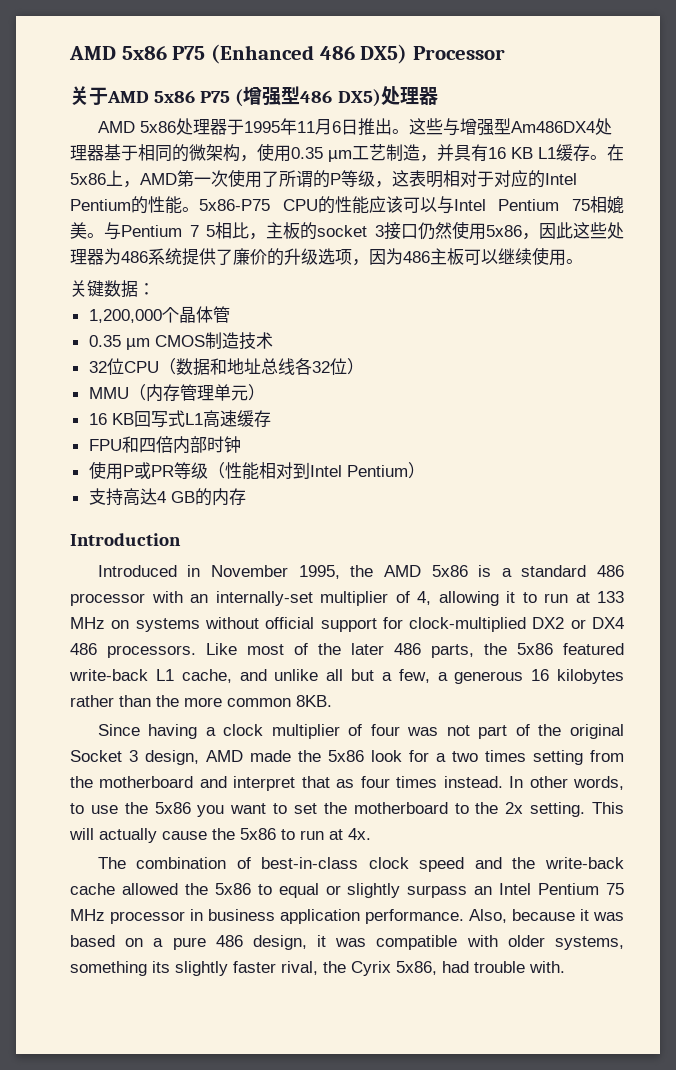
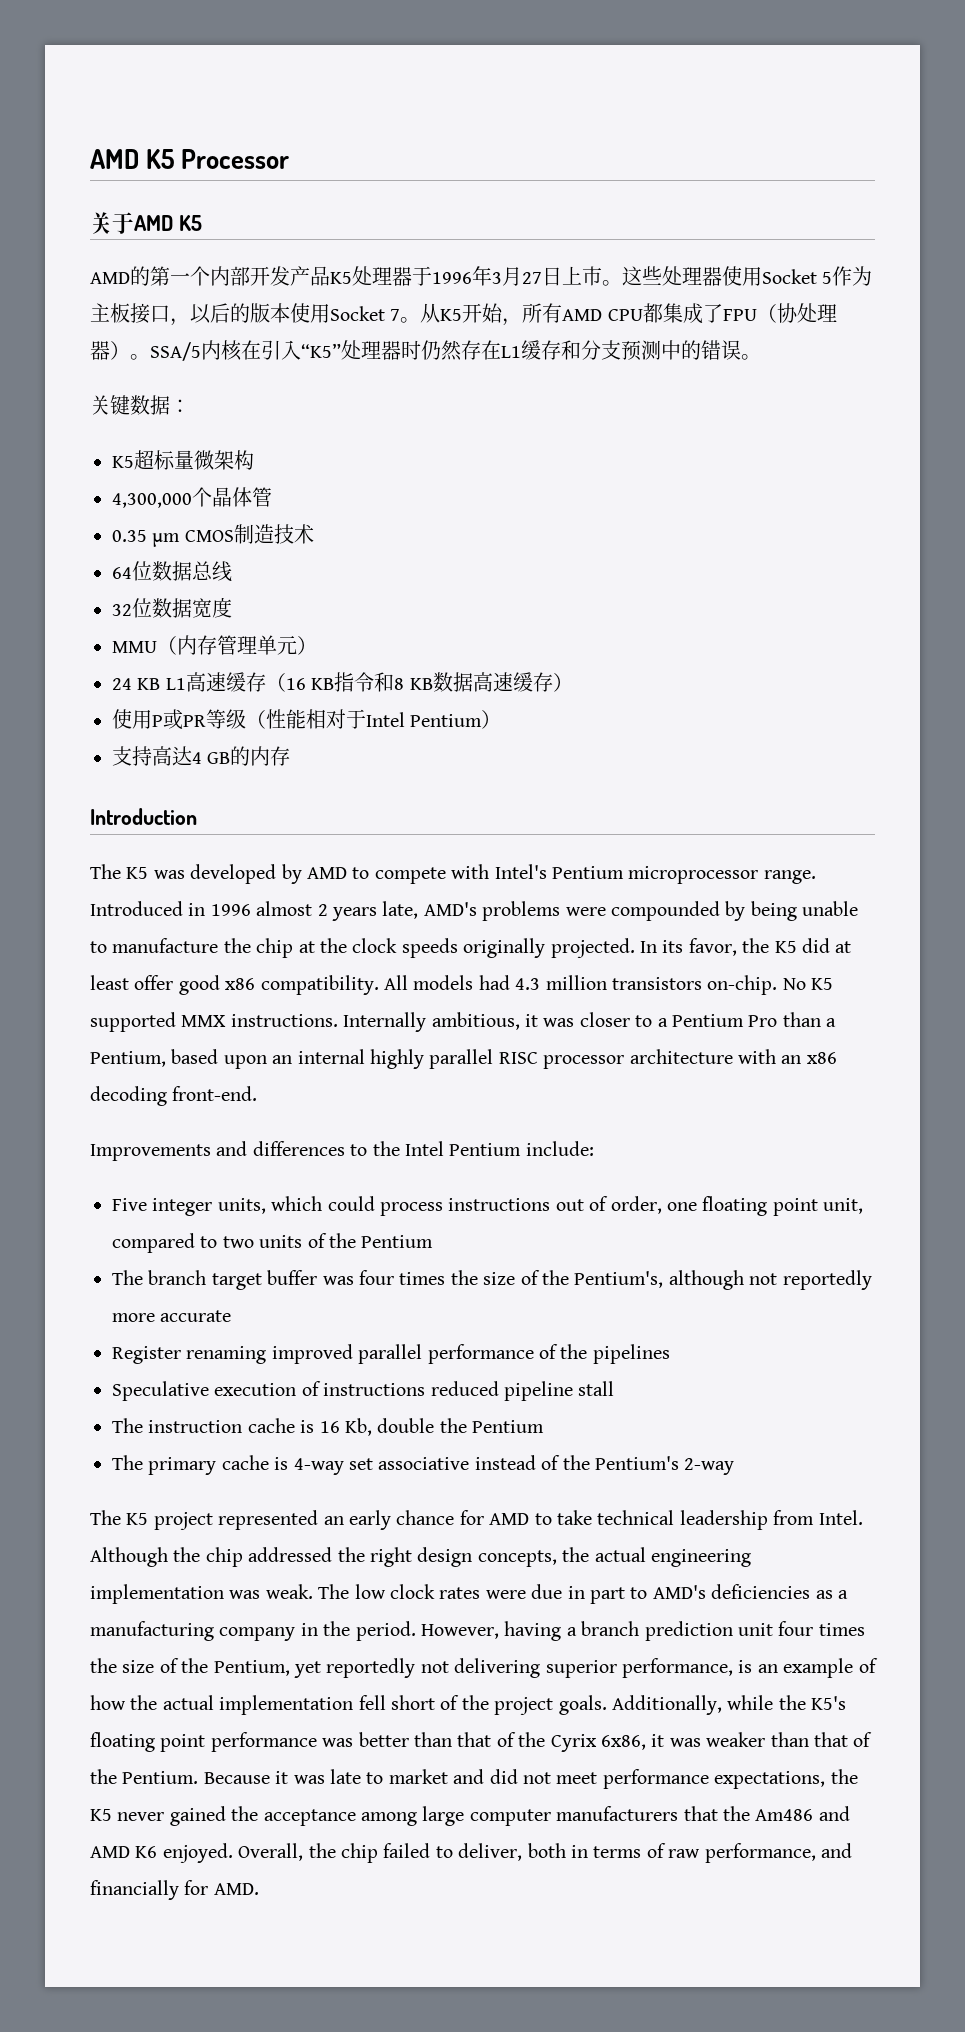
- AMD 5x86 P75 (Enhanced 486 DX5) Processor
- 关于AMD 5x86 P75 (增强型486 DX5)处理器
- AMD 5x86处理器于1995年11月6日推出。这些与增强型Am486DX4处理器基于相同的微架构，使用0.35 µm工艺制造，并具有16 KB L1缓存。在5x86上，AMD第一次使用了所谓的P等级，这表明相对于对应的Intel Pentium的性能。5x86-P75 CPU的性能应该可以与Intel Pentium 75相媲美。与Pentium 7 5相比，主板的socket 3接口仍然使用5x86，因此这些处理器为486系统提供了廉价的升级选项，因为486主板可以继续使用。
+ AMD K5 Processor
+ 关于AMD K5
+ AMD的第一个内部开发产品K5处理器于1996年3月27日上市。这些处理器使用Socket 5作为主板接口，以后的版本使用Socket 7。从K5开始，所有AMD CPU都集成了FPU（协处理器）。SSA/5内核在引入“K5”处理器时仍然存在L1缓存和分支预测中的错误。
  关键数据：
- 1,200,000个晶体管
+ K5超标量微架构
+ 4,300,000个晶体管
- 32位CPU（数据和地址总线各32位）
+ 64位数据总线
+ 32位数据宽度
- 16 KB回写式L1高速缓存
- FPU和四倍内部时钟
+ 24 KB L1高速缓存（16 KB指令和8 KB数据高速缓存）
- 使用P或PR等级（性能相对到Intel Pentium）
+ 使用P或PR等级（性能相对于Intel Pentium）
- Introduced in November 1995, the AMD 5x86 is a standard 486 processor with an internally-set multiplier of 4, allowing it to run at 133 MHz on systems without official support for clock-multiplied DX2 or DX4 486 processors. Like most of the later 486 parts, the 5x86 featured write-back L1 cache, and unlike all but a few, a generous 16 kilobytes rather than the more common 8KB.
- Since having a clock multiplier of four was not part of the original Socket 3 design, AMD made the 5x86 look for a two times setting from the motherboard and interpret that as four times instead. In other words, to use the 5x86 you want to set the motherboard to the 2x setting. This will actually cause the 5x86 to run at 4x.
- The combination of best-in-class clock speed and the write-back cache allowed the 5x86 to equal or slightly surpass an Intel Pentium 75 MHz processor in business application performance. Also, because it was based on a pure 486 design, it was compatible with older systems, something its slightly faster rival, the Cyrix 5x86, had trouble with.
+ The K5 was developed by AMD to compete with Intel's Pentium microprocessor range. Introduced in 1996 almost 2 years late, AMD's problems were compounded by being unable to manufacture the chip at the clock speeds originally projected. In its favor, the K5 did at least offer good x86 compatibility. All models had 4.3 million transistors on-chip. No K5 supported MMX instructions. Internally ambitious, it was closer to a Pentium Pro than a Pentium, based upon an internal highly parallel RISC processor architecture with an x86 decoding front-end.
+ Improvements and differences to the Intel Pentium include:
+ Five integer units, which could process instructions out of order, one floating point unit, compared to two units of the Pentium
+ The branch target buffer was four times the size of the Pentium's, although not reportedly more accurate
+ Register renaming improved parallel performance of the pipelines
+ Speculative execution of instructions reduced pipeline stall
+ The instruction cache is 16 Kb, double the Pentium
+ The primary cache is 4-way set associative instead of the Pentium's 2-way
+ The K5 project represented an early chance for AMD to take technical leadership from Intel. Although the chip addressed the right design concepts, the actual engineering implementation was weak. The low clock rates were due in part to AMD's deficiencies as a manufacturing company in the period. However, having a branch prediction unit four times the size of the Pentium, yet reportedly not delivering superior performance, is an example of how the actual implementation fell short of the project goals. Additionally, while the K5's floating point performance was better than that of the Cyrix 6x86, it was weaker than that of the Pentium. Because it was late to market and did not meet performance expectations, the K5 never gained the acceptance among large computer manufacturers that the Am486 and AMD K6 enjoyed. Overall, the chip failed to deliver, both in terms of raw performance, and financially for AMD.

